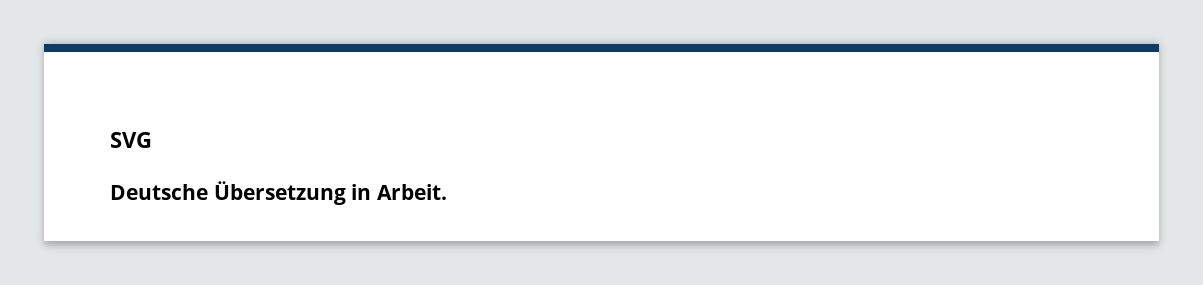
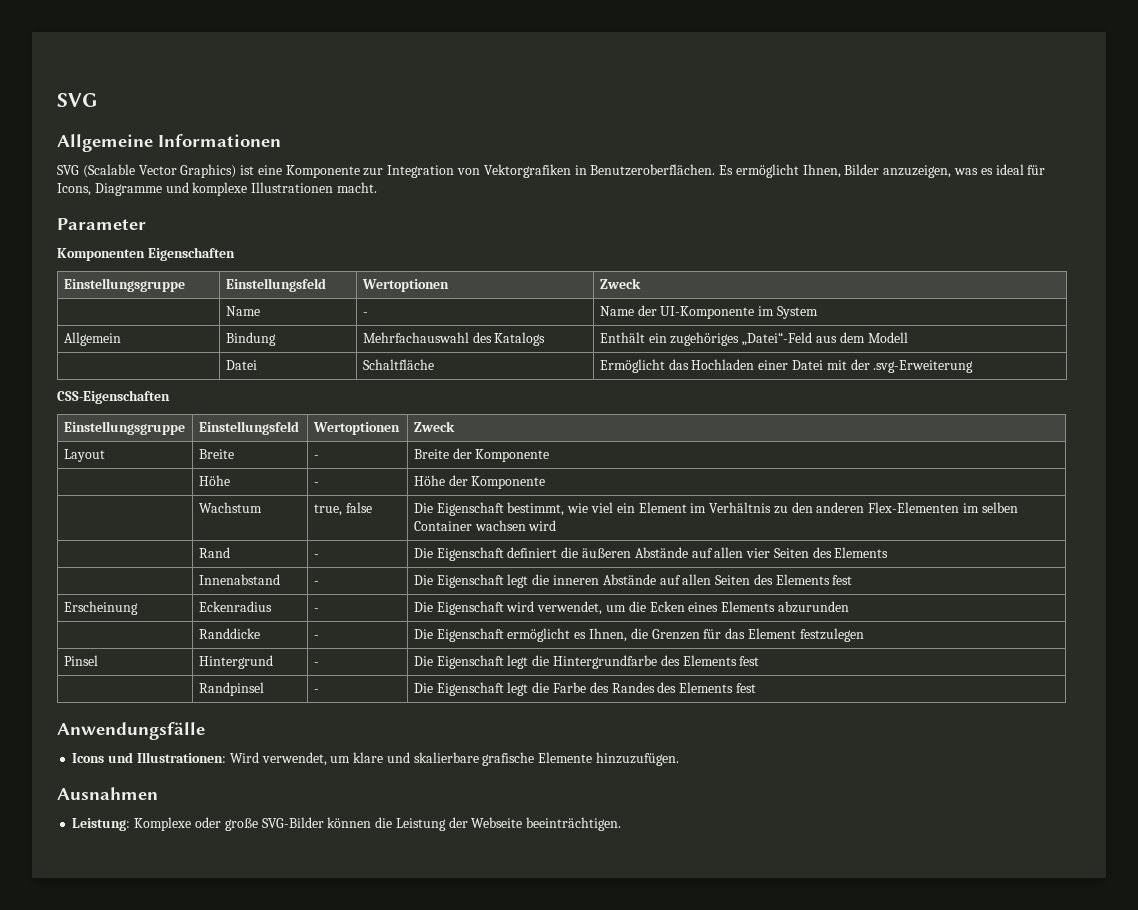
- Deutsche Übersetzung in Arbeit.
+ Allgemeine Informationen
+ SVG (Scalable Vector Graphics) ist eine Komponente zur Integration von Vektorgrafiken in Benutzeroberflächen. Es ermöglicht Ihnen, Bilder anzuzeigen, was es ideal für Icons, Diagramme und komplexe Illustrationen macht.
+ Parameter
+ Komponenten Eigenschaften
+ Einstellungsgruppe | Einstellungsfeld | Wertoptionen | Zweck
+ | Name | - | Name der UI-Komponente im System
+ Allgemein | Bindung | Mehrfachauswahl des Katalogs | Enthält ein zugehöriges „Datei“-Feld aus dem Modell
+ | Datei | Schaltfläche | Ermöglicht das Hochladen einer Datei mit der .svg-Erweiterung
+ CSS-Eigenschaften
+ Einstellungsgruppe | Einstellungsfeld | Wertoptionen | Zweck
+ Layout | Breite | - | Breite der Komponente
+ | Höhe | - | Höhe der Komponente
+ | Wachstum | true, false | Die Eigenschaft bestimmt, wie viel ein Element im Verhältnis zu den anderen Flex-Elementen im selben Container wachsen wird
+ | Rand | - | Die Eigenschaft definiert die äußeren Abstände auf allen vier Seiten des Elements
+ | Innenabstand | - | Die Eigenschaft legt die inneren Abstände auf allen Seiten des Elements fest
+ Erscheinung | Eckenradius | - | Die Eigenschaft wird verwendet, um die Ecken eines Elements abzurunden
+ | Randdicke | - | Die Eigenschaft ermöglicht es Ihnen, die Grenzen für das Element festzulegen
+ Pinsel | Hintergrund | - | Die Eigenschaft legt die Hintergrundfarbe des Elements fest
+ | Randpinsel | - | Die Eigenschaft legt die Farbe des Randes des Elements fest
+ Anwendungsfälle
+ Icons und Illustrationen: Wird verwendet, um klare und skalierbare grafische Elemente hinzuzufügen.
+ Ausnahmen
+ Leistung: Komplexe oder große SVG-Bilder können die Leistung der Webseite beeinträchtigen.

